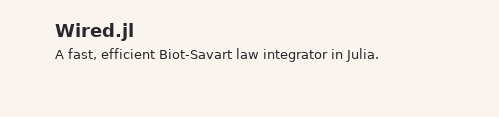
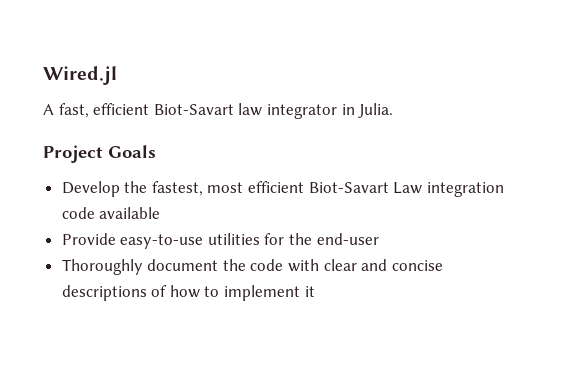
+ Project Goals
+ Develop the fastest, most efficient Biot-Savart Law integration code available
+ Provide easy-to-use utilities for the end-user
+ Thoroughly document the code with clear and concise descriptions of how to implement it

